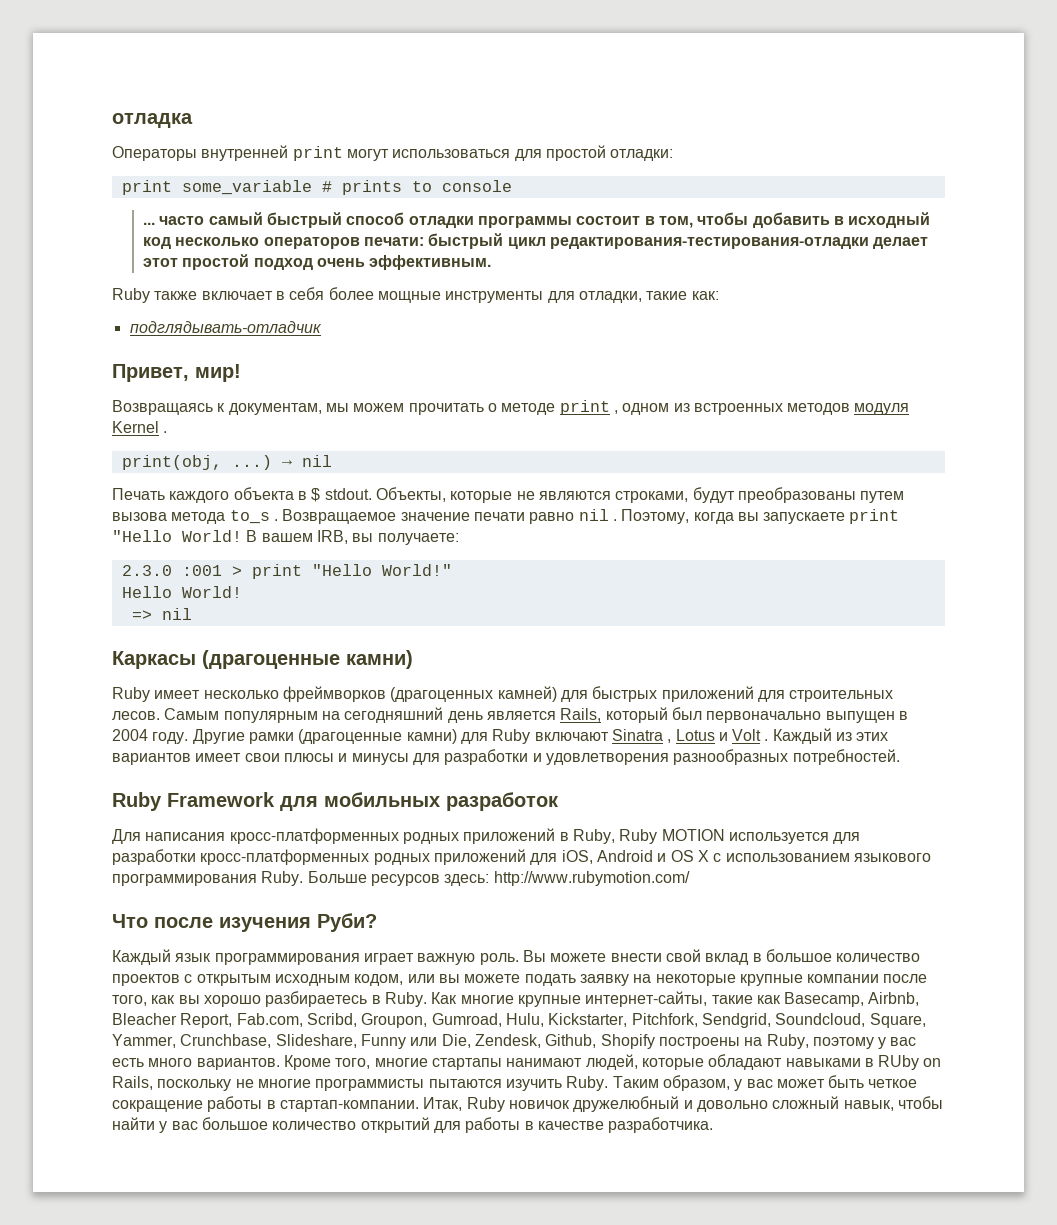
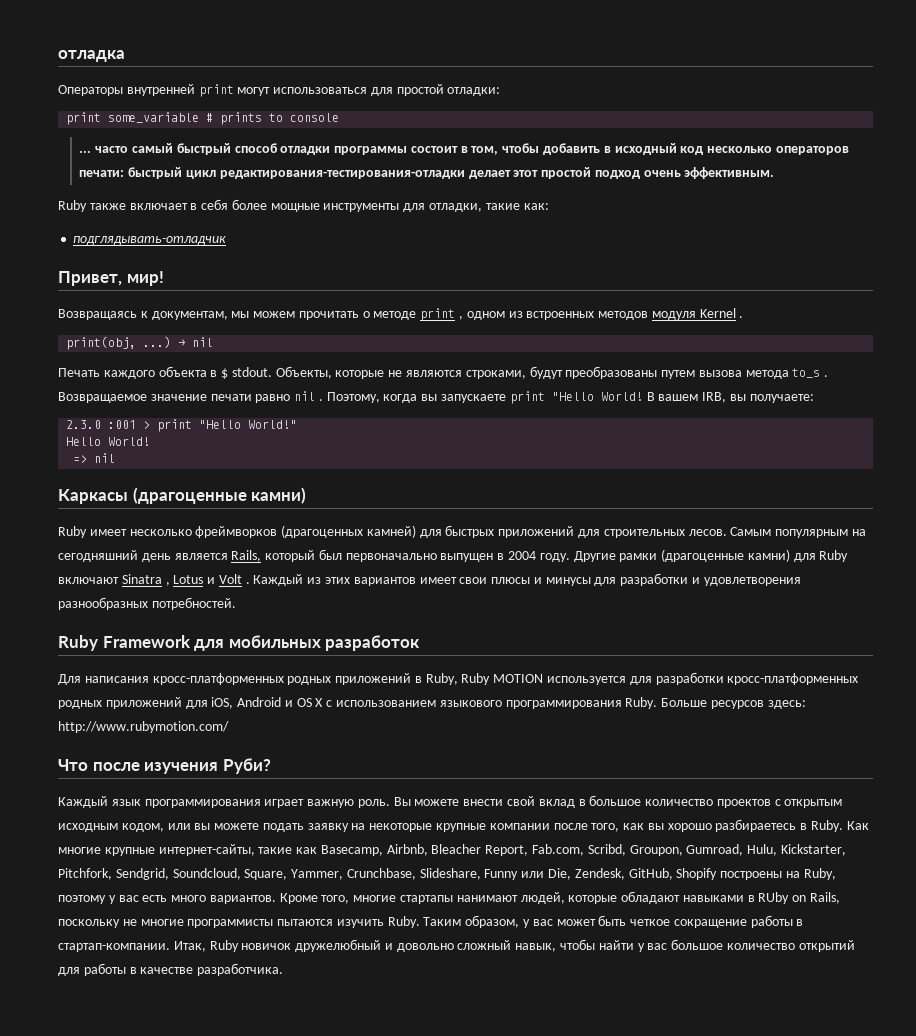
- Как многие крупные интернет-сайты, такие как Basecamp, Airbnb, Bleacher Report, Fab.com, Scribd, Groupon, Gumroad, Hulu, Kickstarter, Pitchfork, Sendgrid, Soundcloud, Square, Yammer, Crunchbase, Slideshare, Funny или Die, Zendesk, Github, Shopify построены на Ruby, поэтому у вас есть много вариантов.
+ Как многие крупные интернет-сайты, такие как Basecamp, Airbnb, Bleacher Report, Fab.com, Scribd, Groupon, Gumroad, Hulu, Kickstarter, Pitchfork, Sendgrid, Soundcloud, Square, Yammer, Crunchbase, Slideshare, Funny или Die, Zendesk, GitHub, Shopify построены на Ruby, поэтому у вас есть много вариантов.

